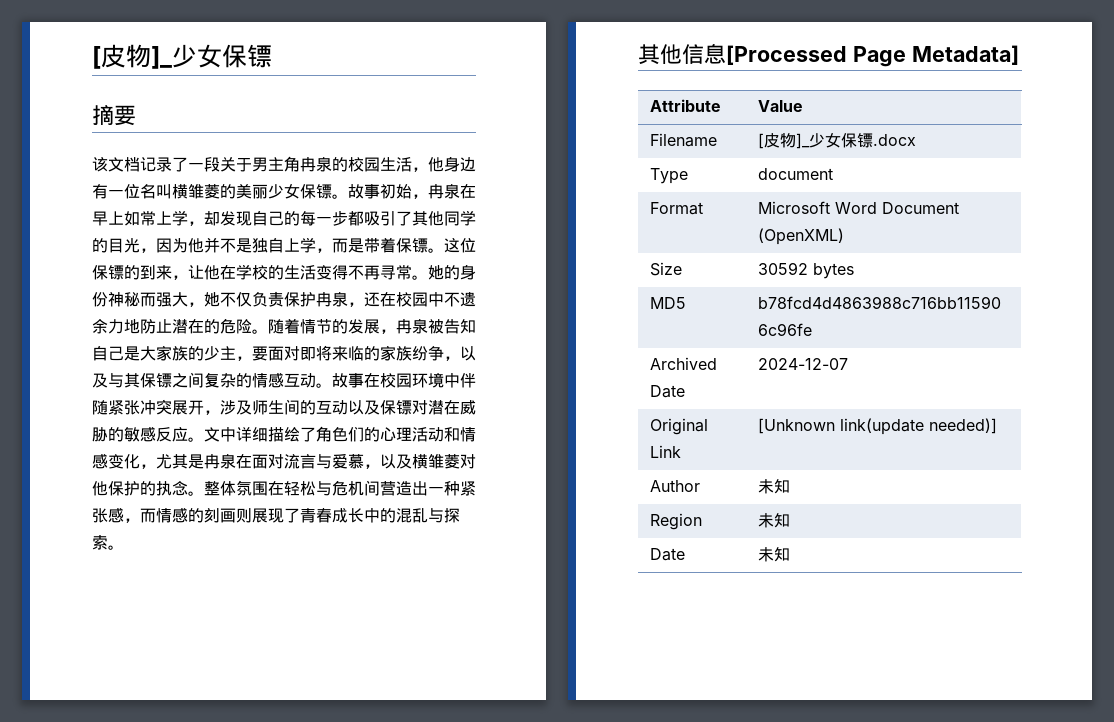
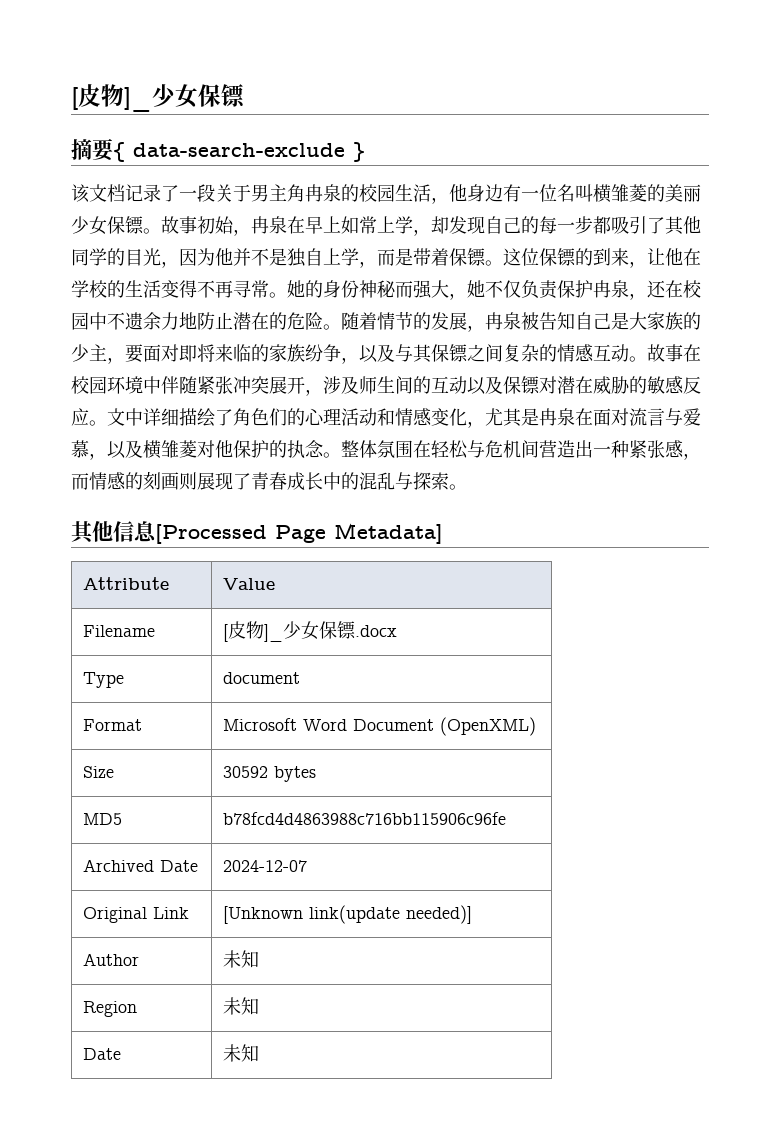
- 摘要
+ 摘要{ data-search-exclude }

